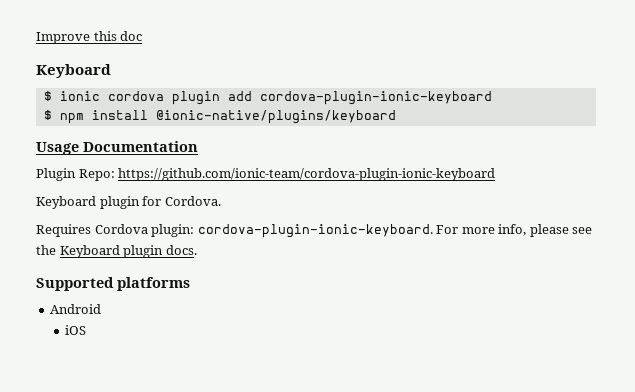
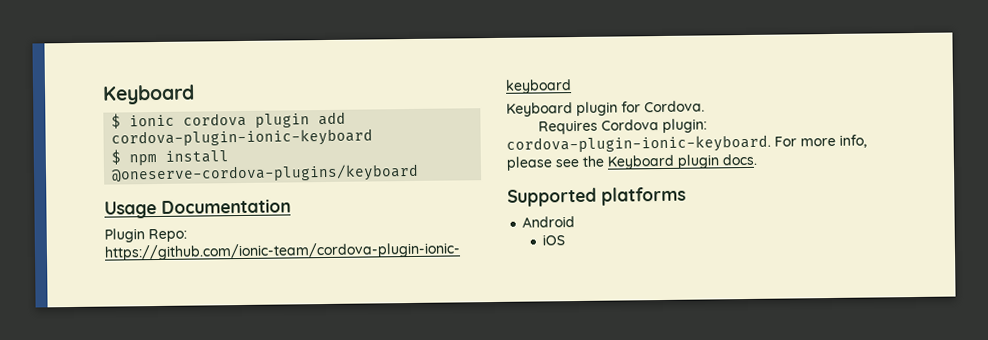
- Improve this doc
- $ npm install @ionic-native/plugins/keyboard
+ $ npm install @oneserve-cordova-plugins/keyboard

